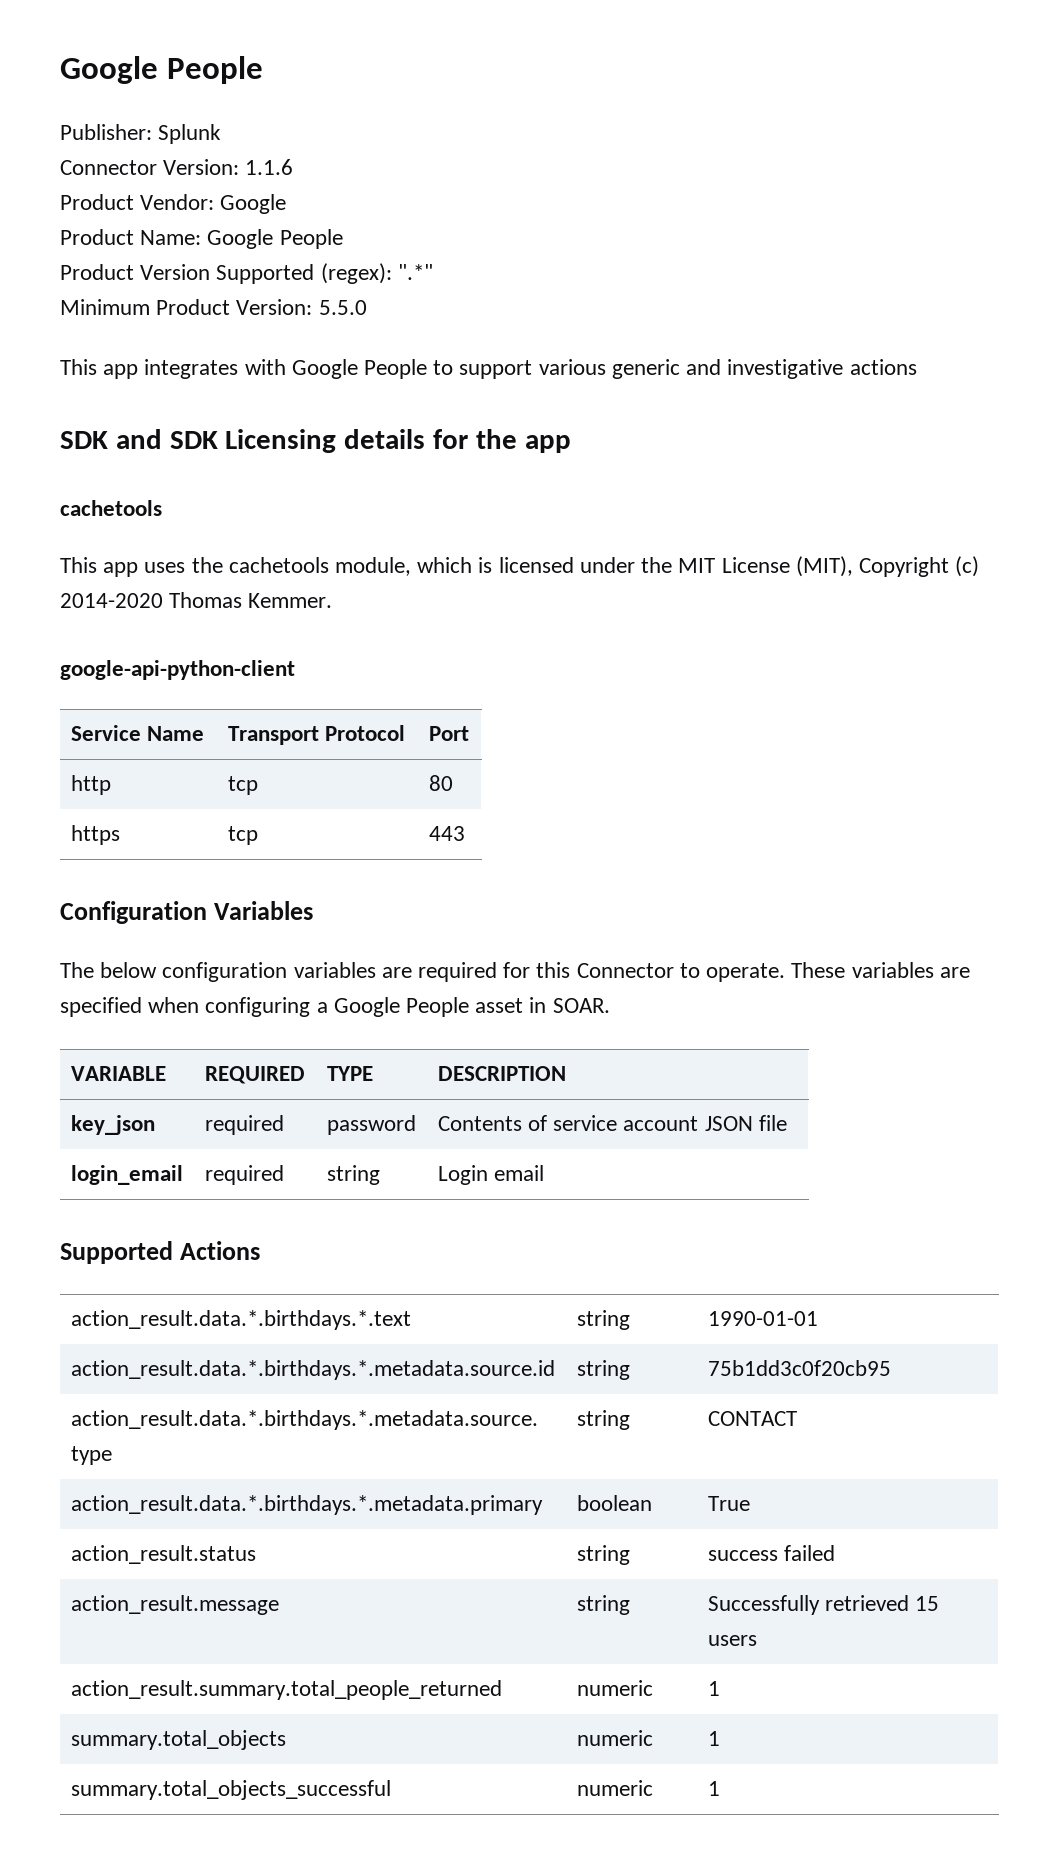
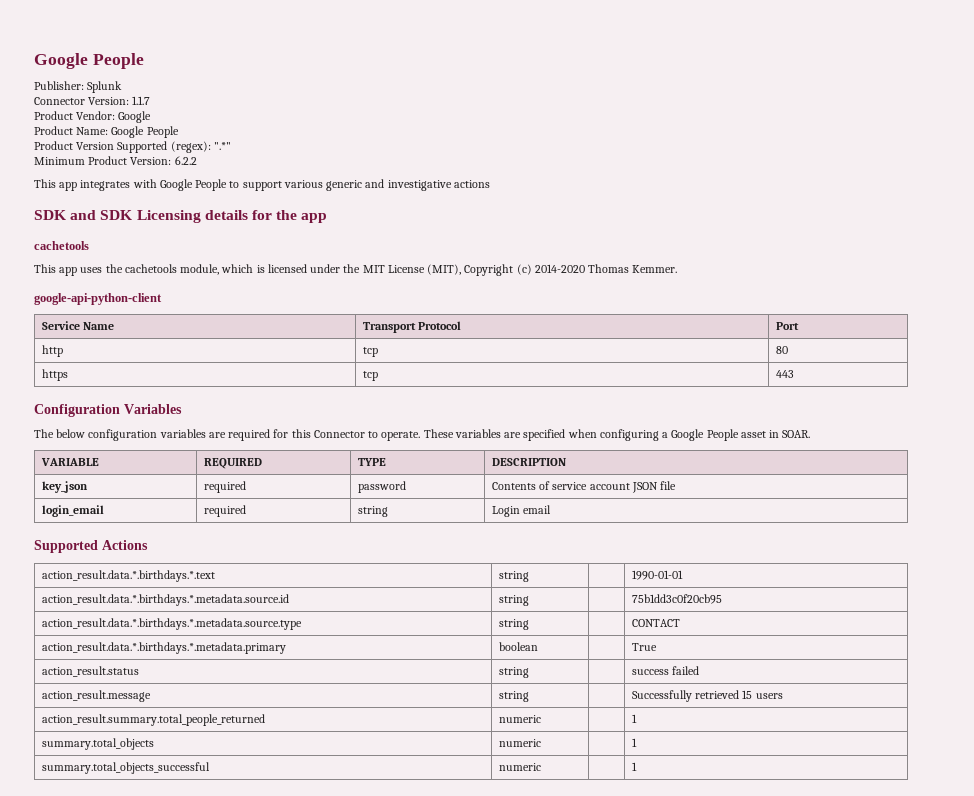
- Connector Version: 1.1.6
+ Connector Version: 1.1.7
- Minimum Product Version: 5.5.0
+ Minimum Product Version: 6.2.2

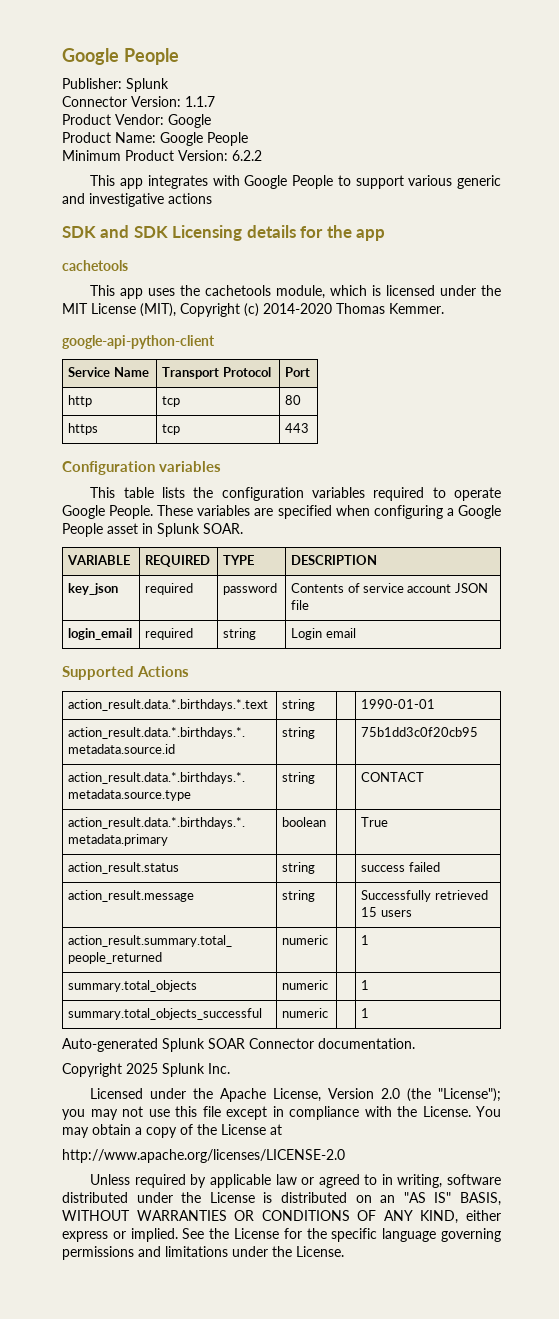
- Product Version Supported (regex): ".*"
- Configuration Variables
- The below configuration variables are required for this Connector to operate.
+ Configuration variables
+ This table lists the configuration variables required to operate Google People.
- These variables are specified when configuring a Google People asset in SOAR.
+ These variables are specified when configuring a Google People asset in Splunk SOAR.
+ Auto-generated Splunk SOAR Connector documentation.
+ Copyright 2025 Splunk Inc.
+ Licensed under the Apache License, Version 2.0 (the "License"); you may not use this file except in compliance with the License. You may obtain a copy of the License at
+ http://www.apache.org/licenses/LICENSE-2.0
+ Unless required by applicable law or agreed to in writing, software distributed under the License is distributed on an "AS IS" BASIS, WITHOUT WARRANTIES OR CONDITIONS OF ANY KIND, either express or implied. See the License for the specific language governing permissions and limitations under the License.

